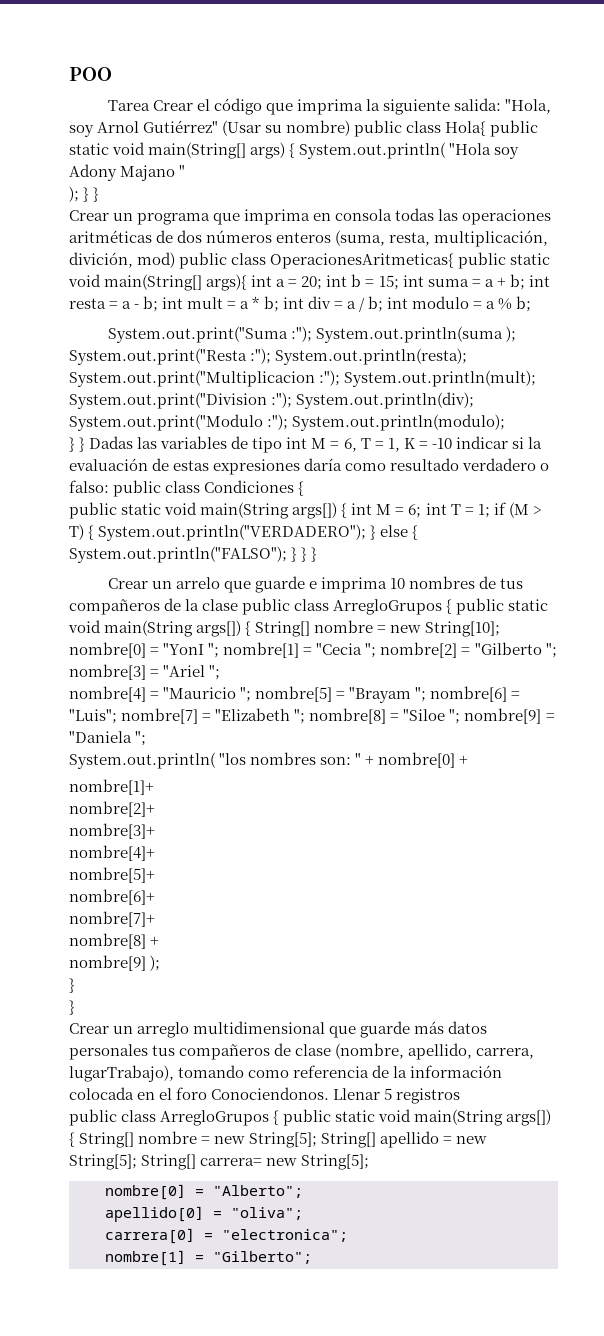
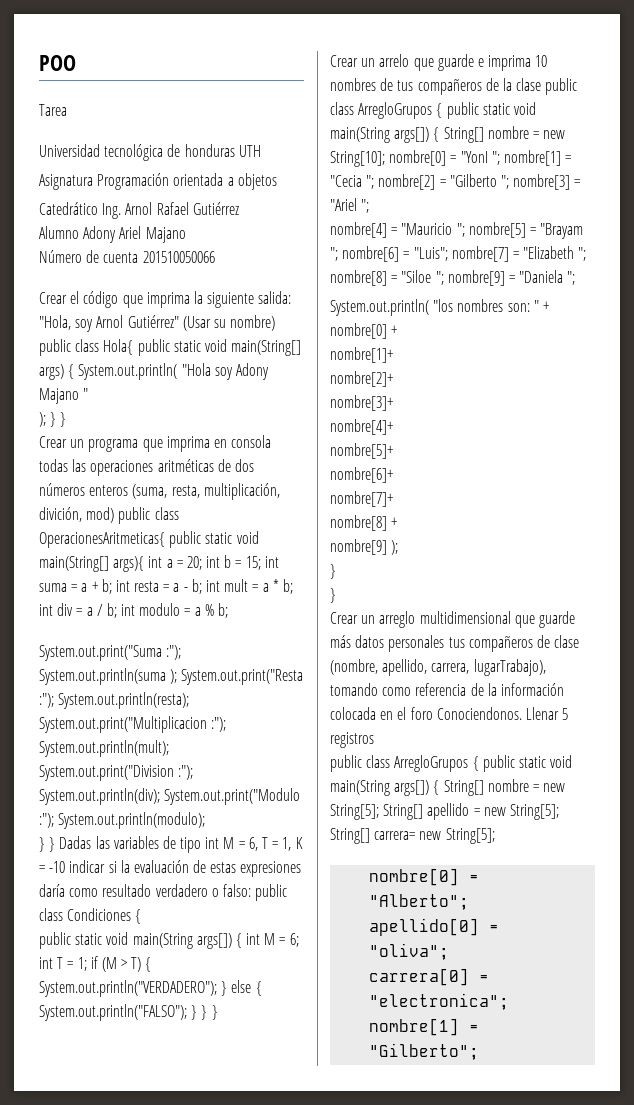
- Tarea Crear el código que imprima la siguiente salida: "Hola, soy Arnol Gutiérrez" (Usar su nombre) public class Hola{ public static void main(String[] args) { System.out.println( "Hola soy Adony Majano "
+ Tarea
+ Universidad tecnológica de honduras UTH
+ Asignatura Programación orientada a objetos
+ Catedrático Ing. Arnol Rafael Gutiérrez
+ Alumno Adony Ariel Majano
+ Número de cuenta 201510050066
+ Crear el código que imprima la siguiente salida: "Hola, soy Arnol Gutiérrez" (Usar su nombre) public class Hola{ public static void main(String[] args) { System.out.println( "Hola soy Adony Majano "

